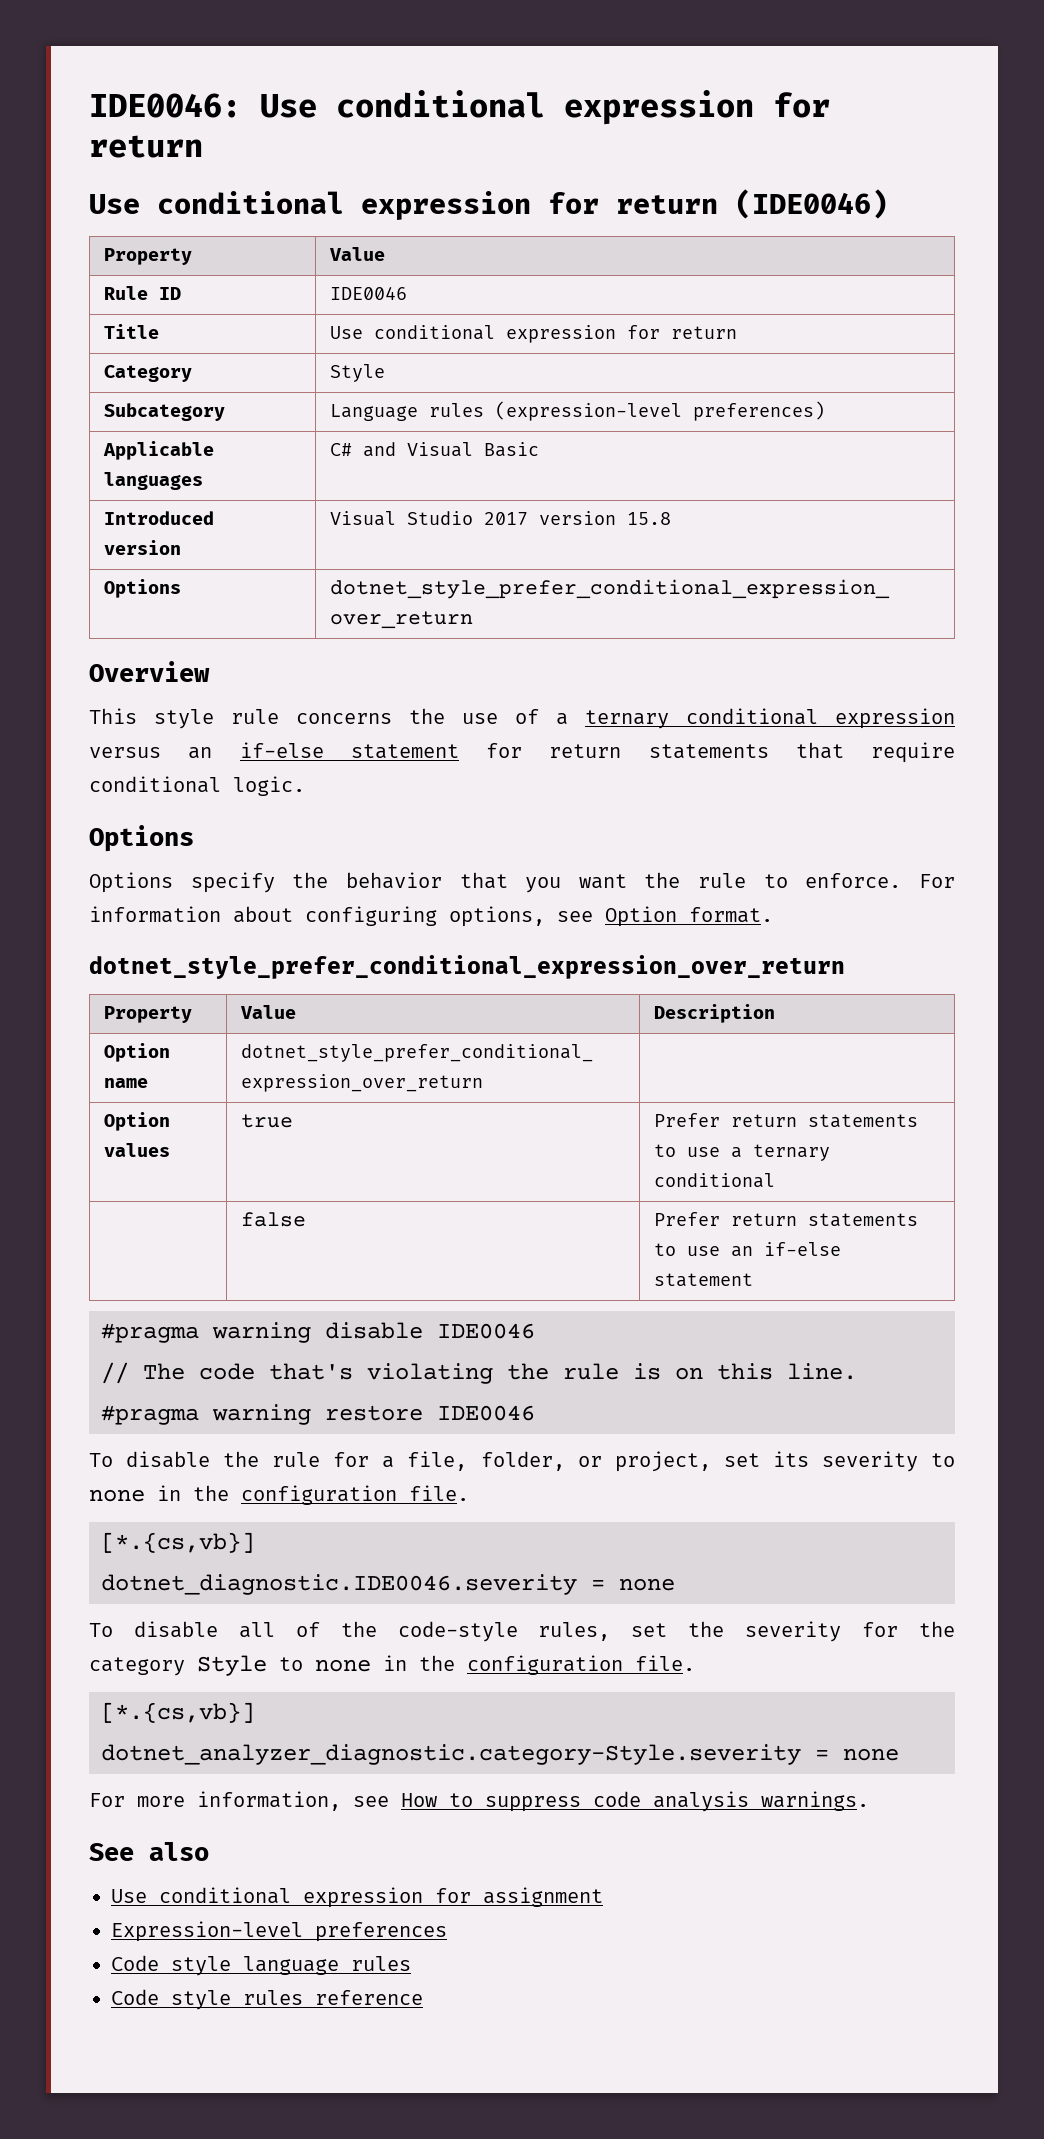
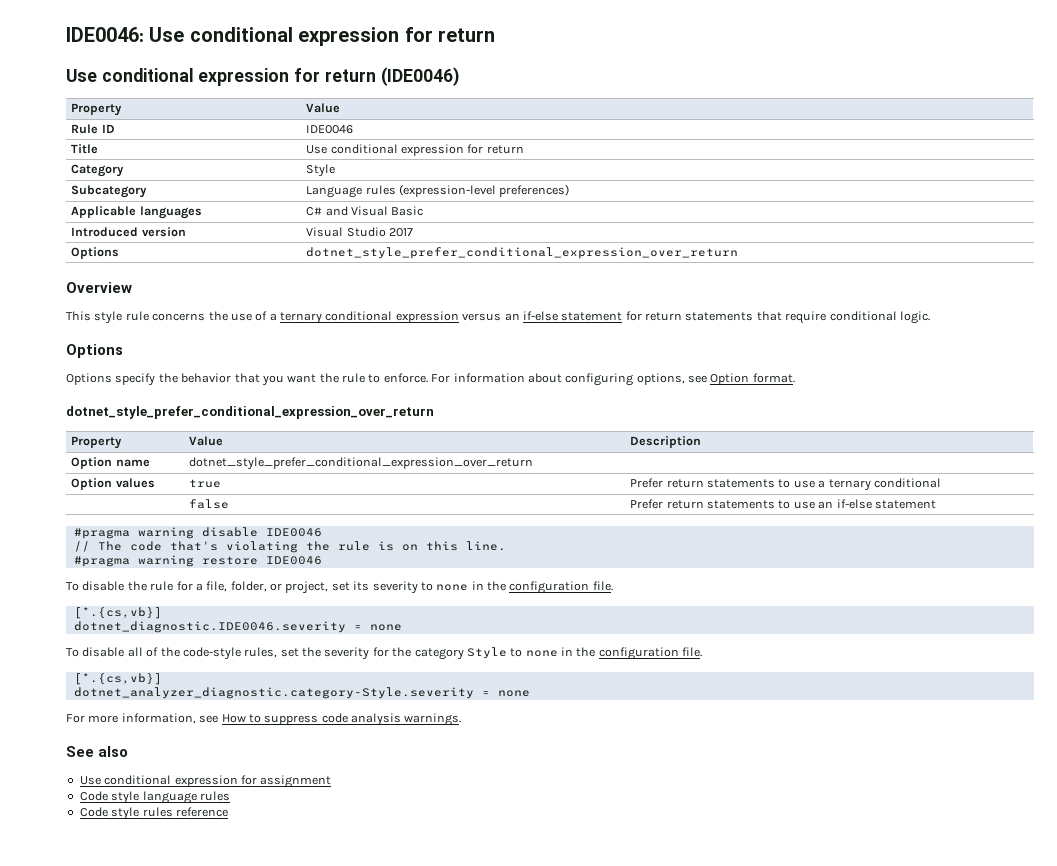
- Introduced version | Visual Studio 2017 version 15.8
+ Introduced version | Visual Studio 2017
- Expression-level preferences

